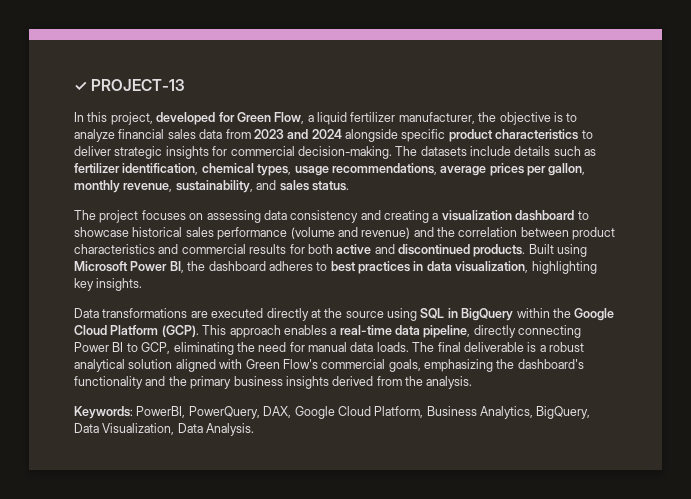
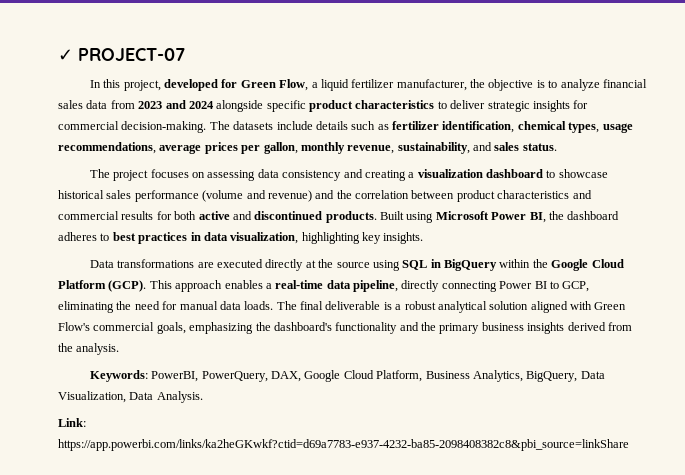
- ✓ PROJECT-13
+ ✓ PROJECT-07
+ Link: https://app.powerbi.com/links/ka2heGKwkf?ctid=d69a7783-e937-4232-ba85-2098408382c8&pbi_source=linkShare

